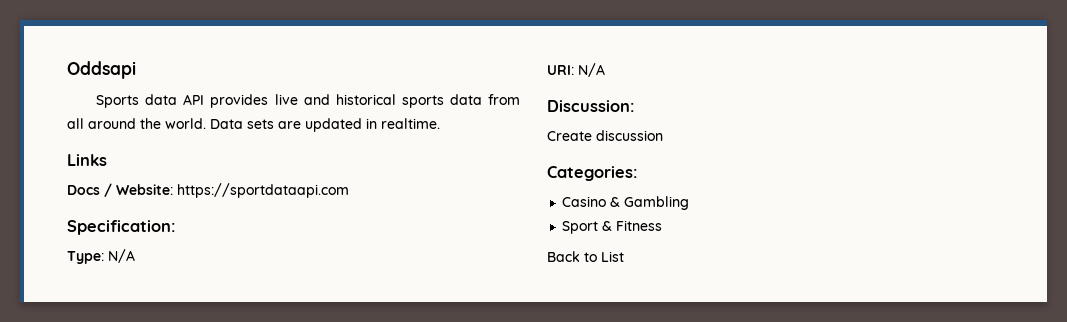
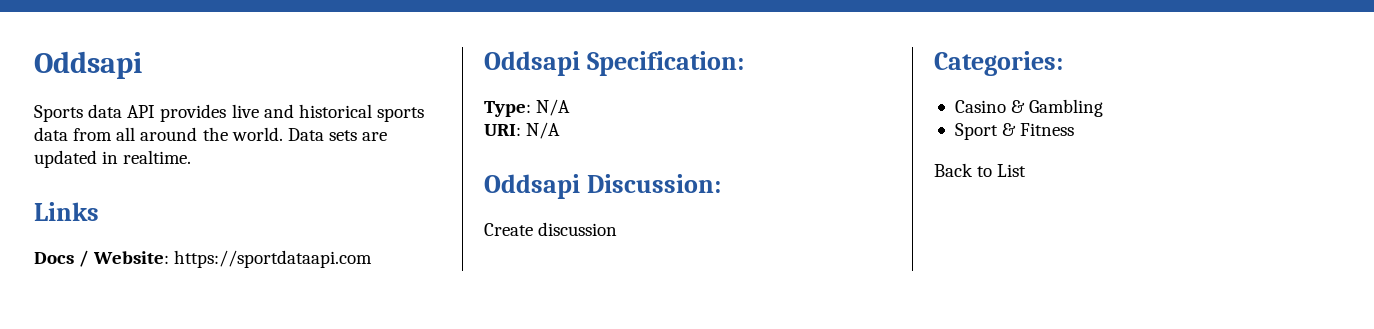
- Specification:
+ Oddsapi Specification:
- Discussion:
+ Oddsapi Discussion:

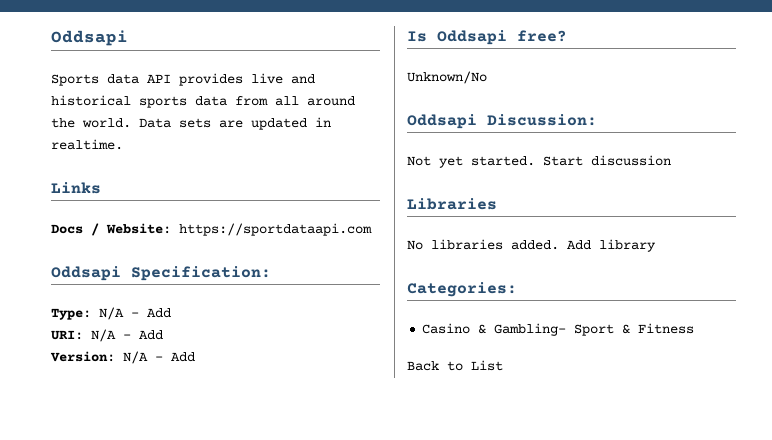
- Type: N/A
+ Type: N/A - Add
- URI: N/A
+ URI: N/A - Add
+ Version: N/A - Add
+ Is Oddsapi free?
+ Unknown/No
  Oddsapi Discussion:
- Create discussion
+ Not yet started. Start discussion
+ Libraries
+ No libraries added. Add library
- Casino & Gambling
- Sport & Fitness
+ Casino & Gambling- Sport & Fitness

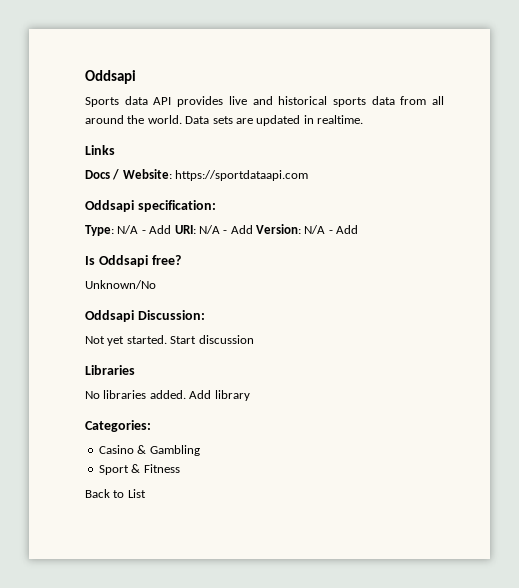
- Oddsapi Specification:
+ Oddsapi specification:
- Type: N/A - Add
- URI: N/A - Add
- Version: N/A - Add
+ Type: N/A - Add URI: N/A - Add Version: N/A - Add
- Casino & Gambling- Sport & Fitness
+ Casino & Gambling
+ Sport & Fitness

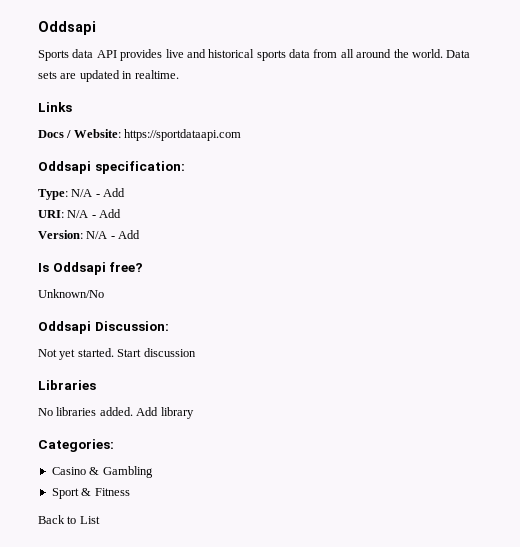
- Type: N/A - Add URI: N/A - Add Version: N/A - Add
+ Type: N/A - Add
+ URI: N/A - Add
+ Version: N/A - Add

